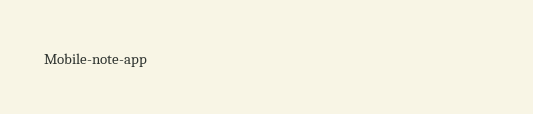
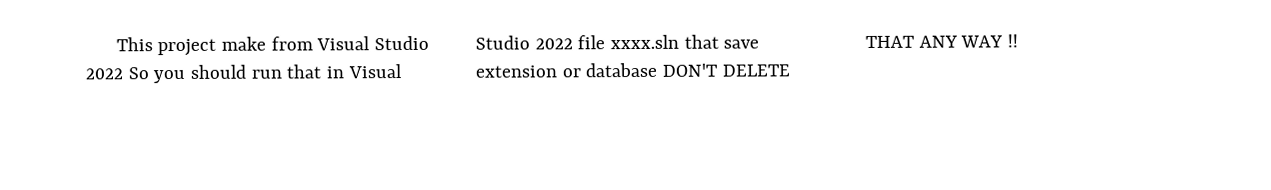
- Mobile-note-app
+ This project make from Visual Studio 2022 So you should run that in Visual Studio 2022 file xxxx.sln that save extension or database DON'T DELETE THAT ANY WAY !!

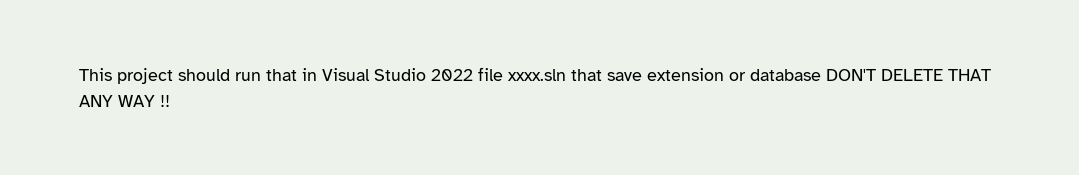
- This project make from Visual Studio 2022 So you should run that in Visual Studio 2022 file xxxx.sln that save extension or database DON'T DELETE THAT ANY WAY !!
+ This project should run that in Visual Studio 2022 file xxxx.sln that save extension or database DON'T DELETE THAT ANY WAY !!

